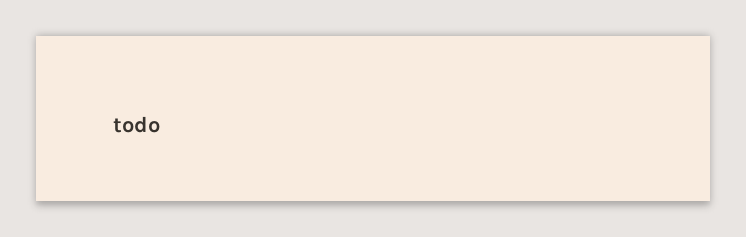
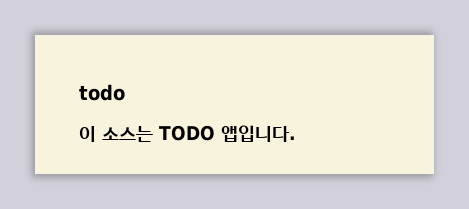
+ 이 소스는 TODO 앱입니다.

